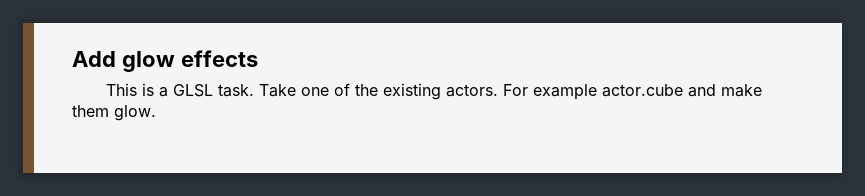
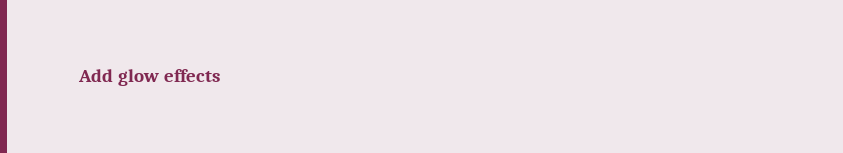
- This is a GLSL task. Take one of the existing actors. For example actor.cube and make them glow.

